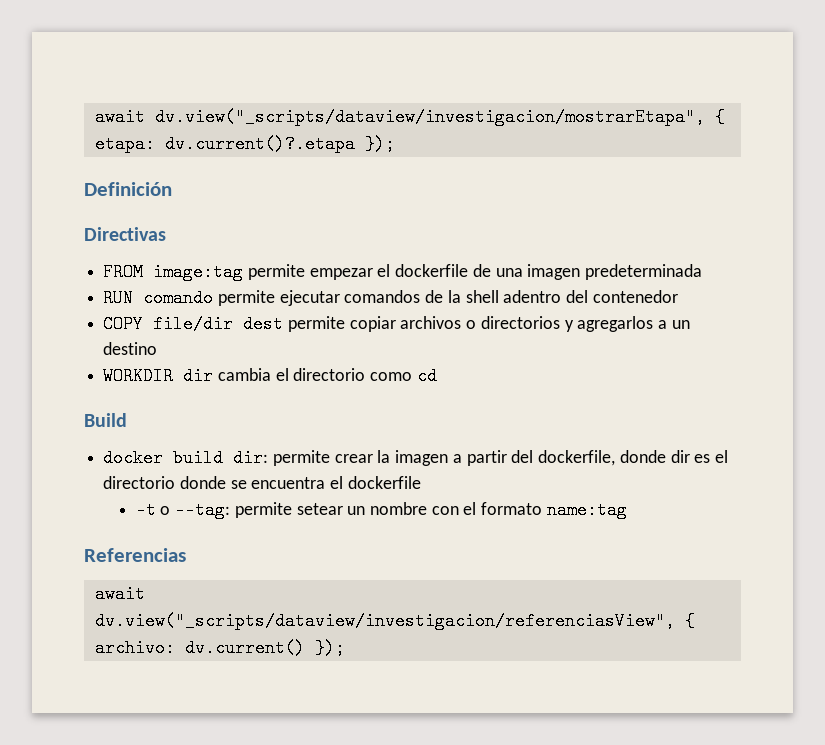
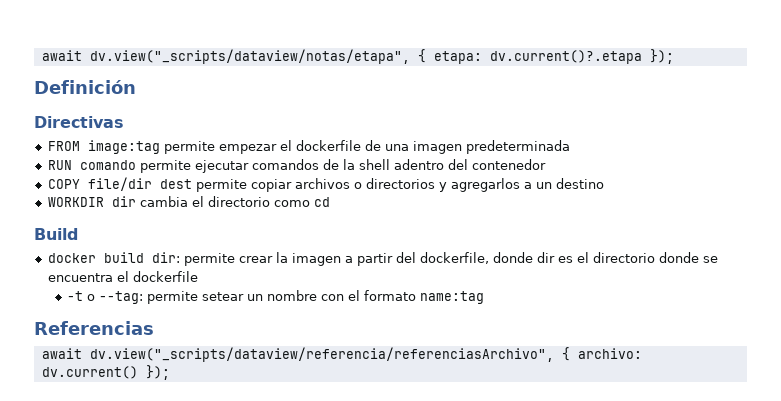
- await dv.view("_scripts/dataview/investigacion/mostrarEtapa", { etapa: dv.current()?.etapa });
+ await dv.view("_scripts/dataview/notas/etapa", { etapa: dv.current()?.etapa });
- await dv.view("_scripts/dataview/investigacion/referenciasView", { archivo: dv.current() });
+ await dv.view("_scripts/dataview/referencia/referenciasArchivo", { archivo: dv.current() });

